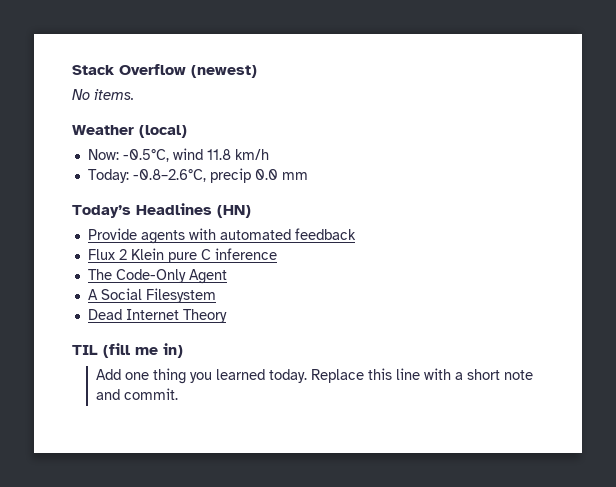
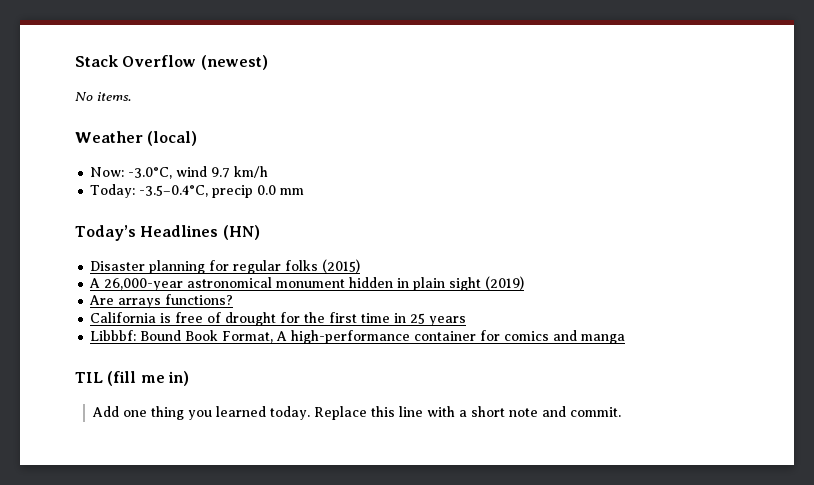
- Now: -0.5°C, wind 11.8 km/h
+ Now: -3.0°C, wind 9.7 km/h
- Today: -0.8–2.6°C, precip 0.0 mm
+ Today: -3.5–0.4°C, precip 0.0 mm
- Provide agents with automated feedback
- Flux 2 Klein pure C inference
- The Code-Only Agent
- A Social Filesystem
- Dead Internet Theory
+ Disaster planning for regular folks (2015)
+ A 26,000-year astronomical monument hidden in plain sight (2019)
+ Are arrays functions?
+ California is free of drought for the first time in 25 years
+ Libbbf: Bound Book Format, A high-performance container for comics and manga

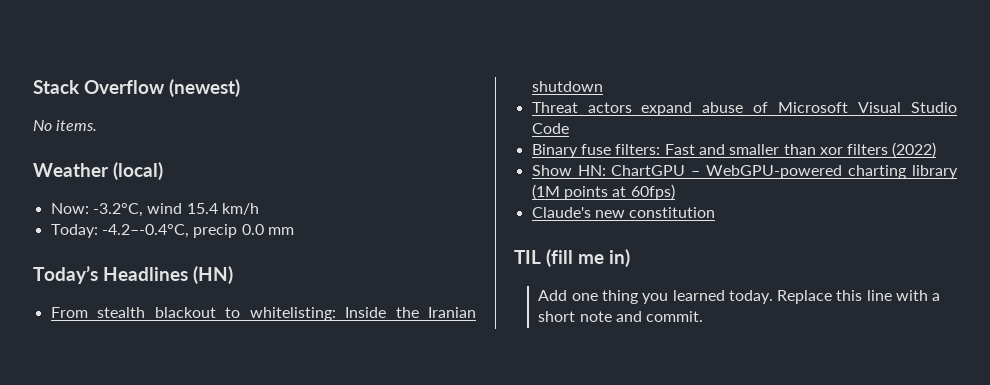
- Now: -3.0°C, wind 9.7 km/h
+ Now: -3.2°C, wind 15.4 km/h
- Today: -3.5–0.4°C, precip 0.0 mm
+ Today: -4.2–-0.4°C, precip 0.0 mm
- Disaster planning for regular folks (2015)
- A 26,000-year astronomical monument hidden in plain sight (2019)
- Are arrays functions?
- California is free of drought for the first time in 25 years
- Libbbf: Bound Book Format, A high-performance container for comics and manga
+ From stealth blackout to whitelisting: Inside the Iranian shutdown
+ Threat actors expand abuse of Microsoft Visual Studio Code
+ Binary fuse filters: Fast and smaller than xor filters (2022)
+ Show HN: ChartGPU – WebGPU-powered charting library (1M points at 60fps)
+ Claude's new constitution

